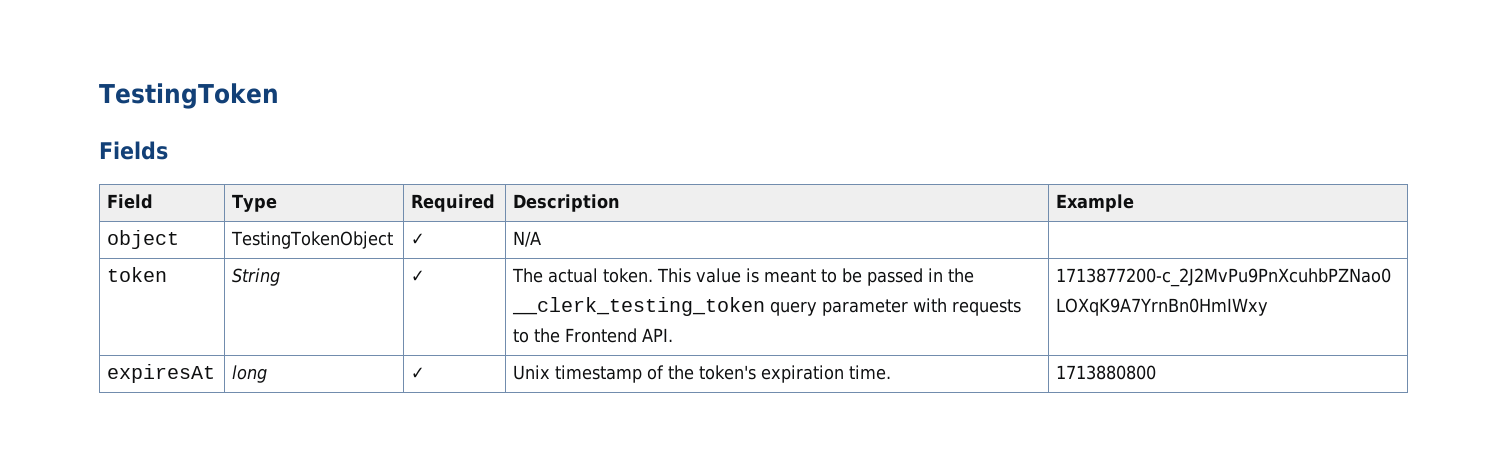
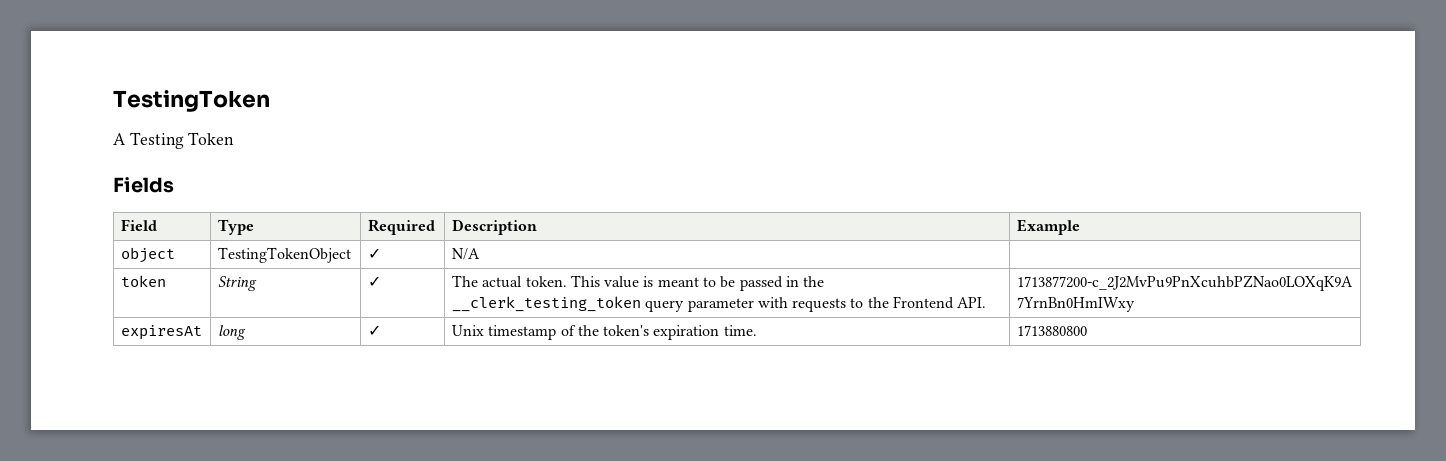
+ A Testing Token

